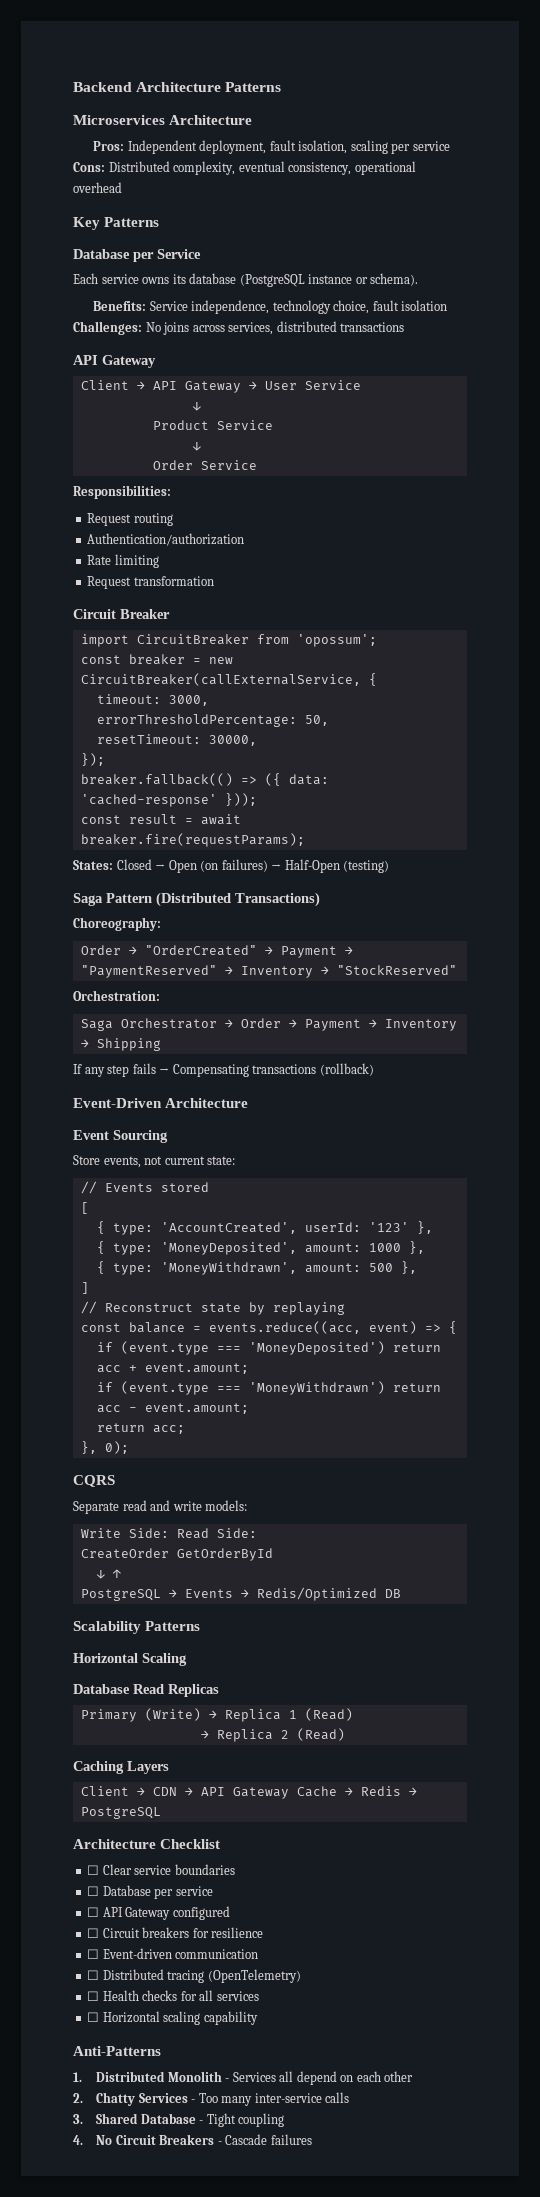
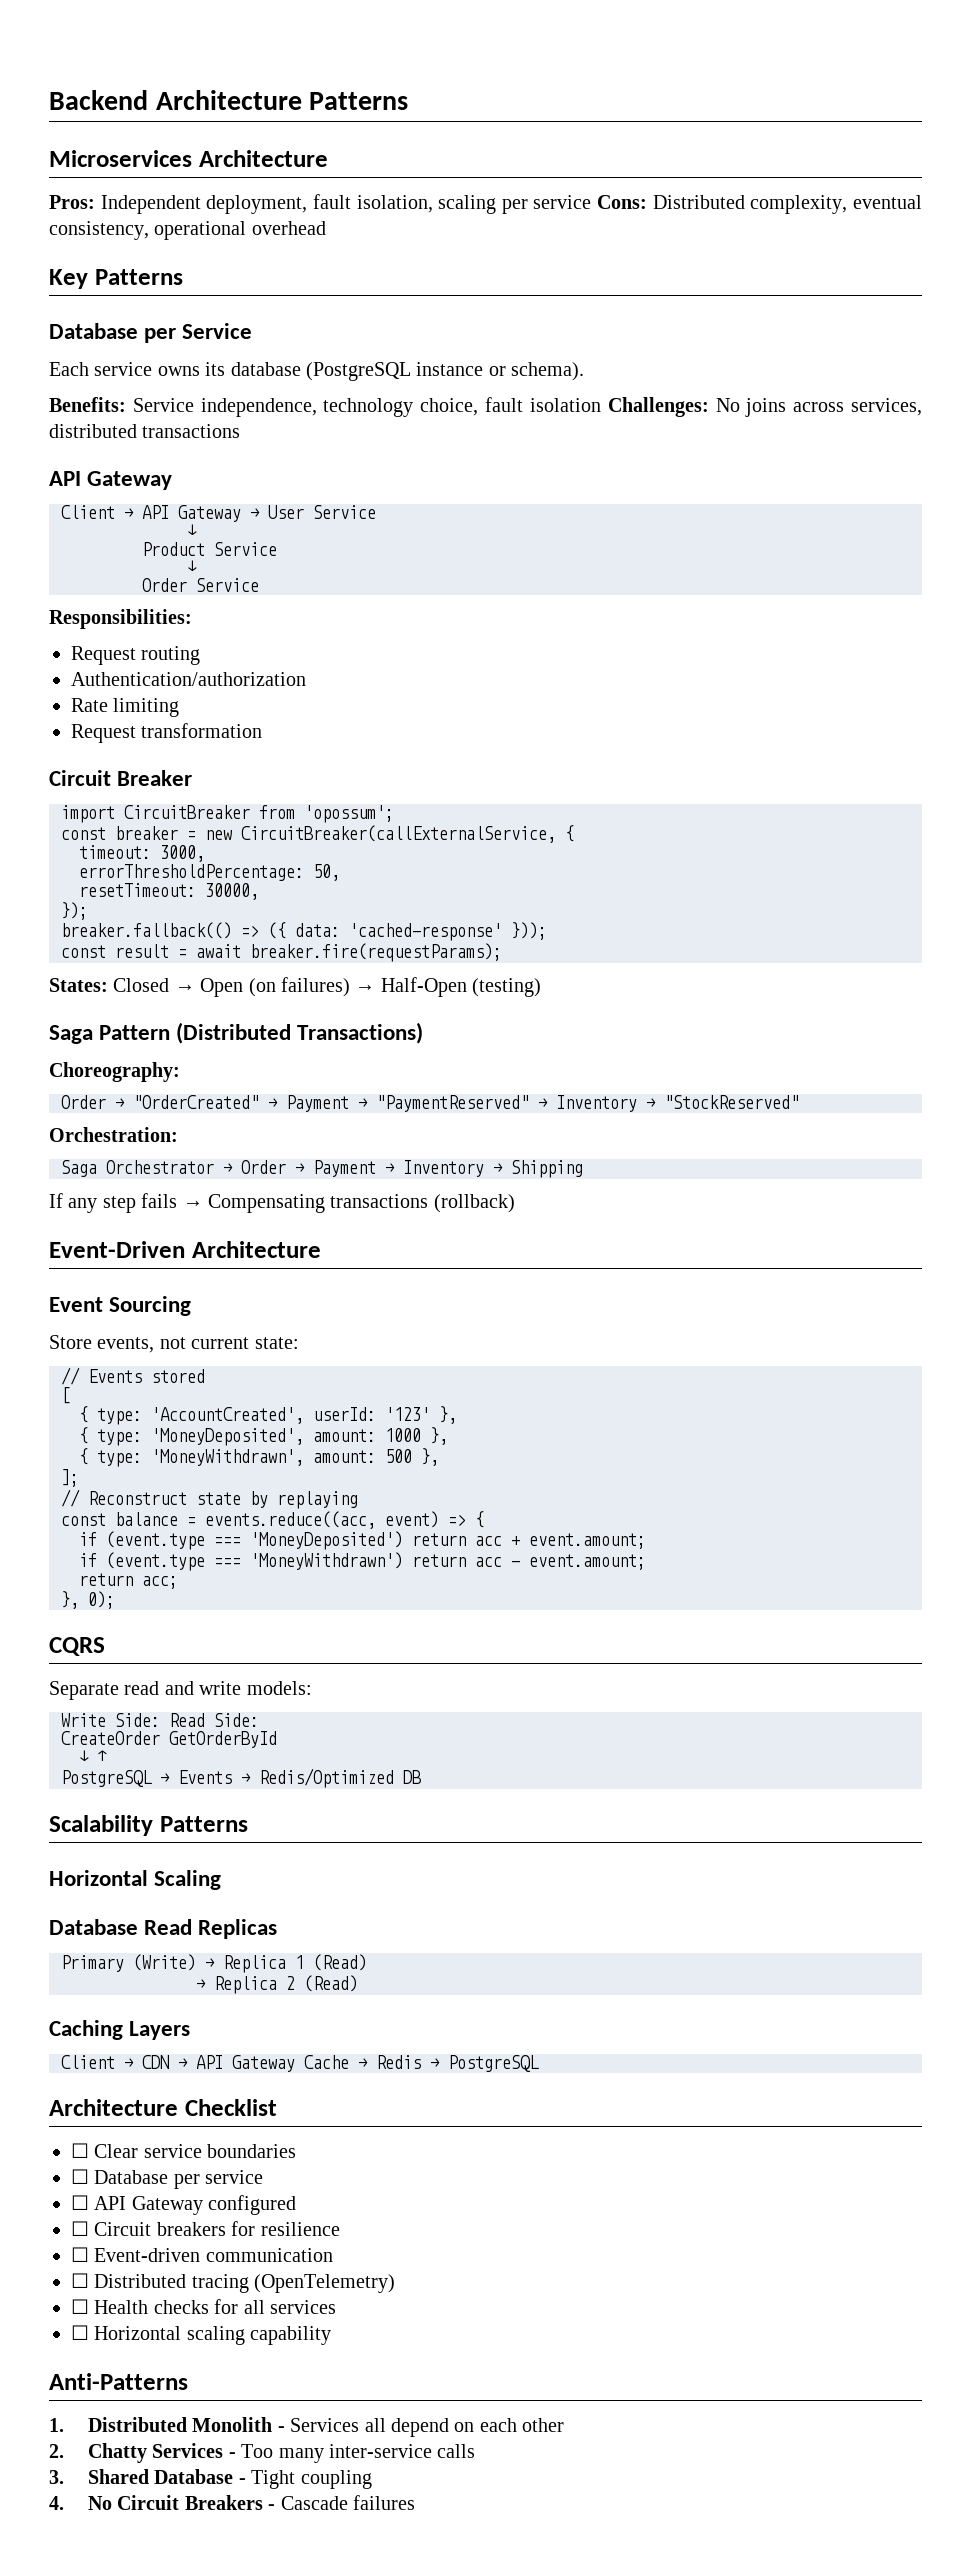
- ]
+ ];

